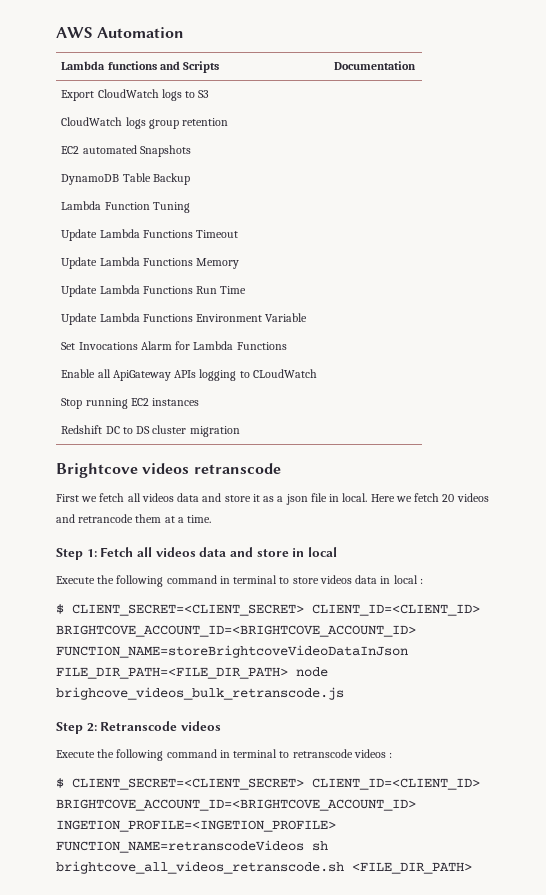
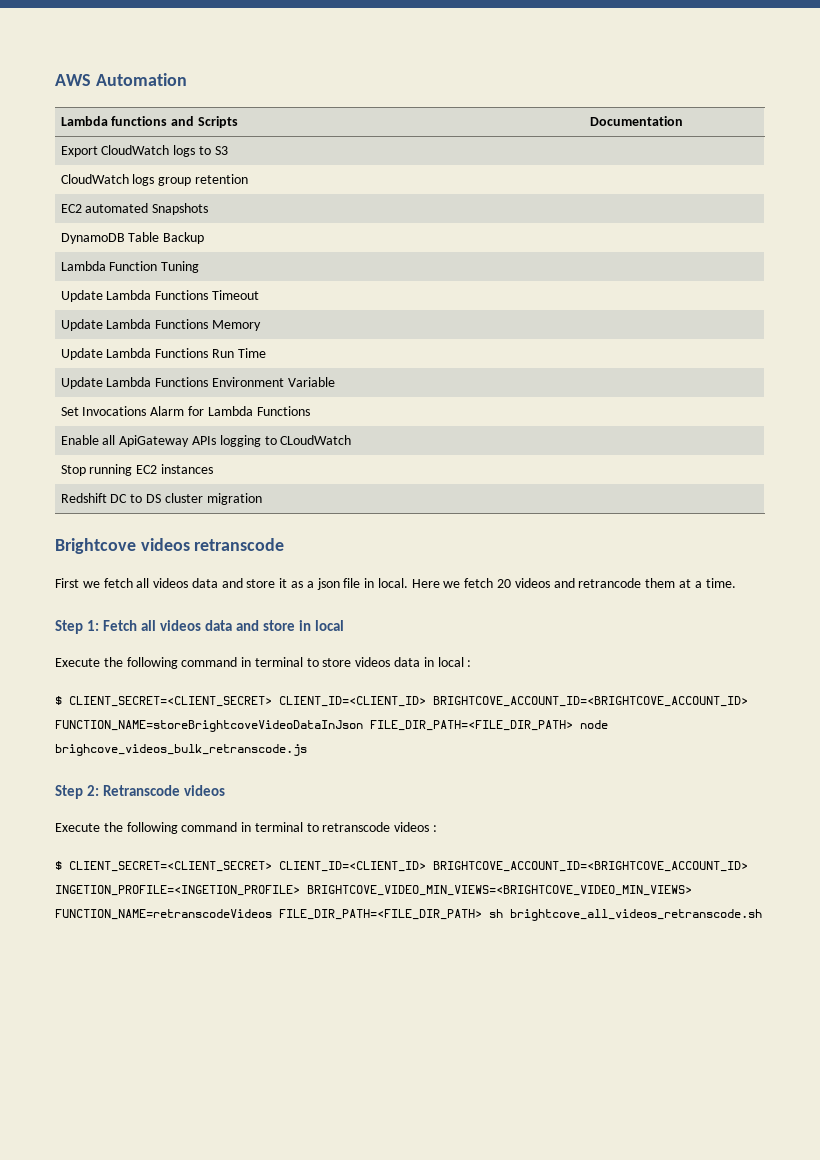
- $ CLIENT_SECRET=<CLIENT_SECRET> CLIENT_ID=<CLIENT_ID> BRIGHTCOVE_ACCOUNT_ID=<BRIGHTCOVE_ACCOUNT_ID> INGETION_PROFILE=<INGETION_PROFILE> FUNCTION_NAME=retranscodeVideos sh brightcove_all_videos_retranscode.sh <FILE_DIR_PATH>
+ $ CLIENT_SECRET=<CLIENT_SECRET> CLIENT_ID=<CLIENT_ID> BRIGHTCOVE_ACCOUNT_ID=<BRIGHTCOVE_ACCOUNT_ID> INGETION_PROFILE=<INGETION_PROFILE> BRIGHTCOVE_VIDEO_MIN_VIEWS=<BRIGHTCOVE_VIDEO_MIN_VIEWS> FUNCTION_NAME=retranscodeVideos FILE_DIR_PATH=<FILE_DIR_PATH> sh brightcove_all_videos_retranscode.sh

